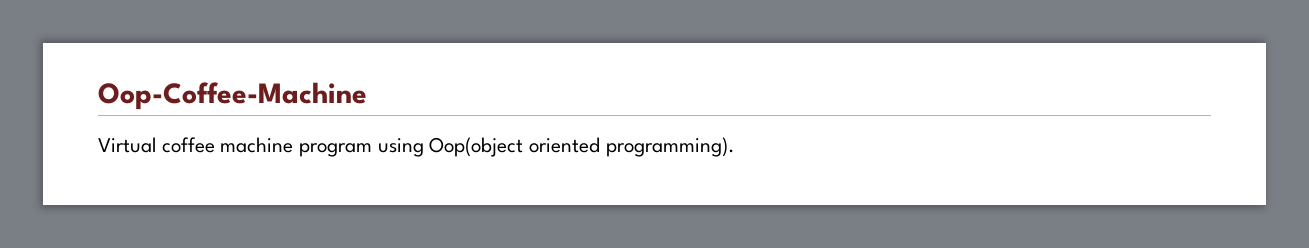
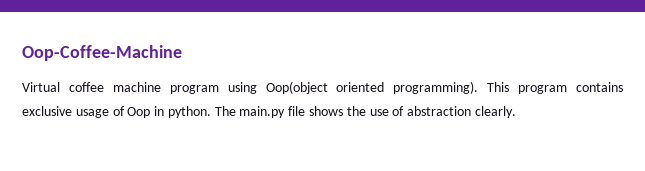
+ This program contains exclusive usage of Oop in python. The main.py file shows the use of abstraction clearly.

